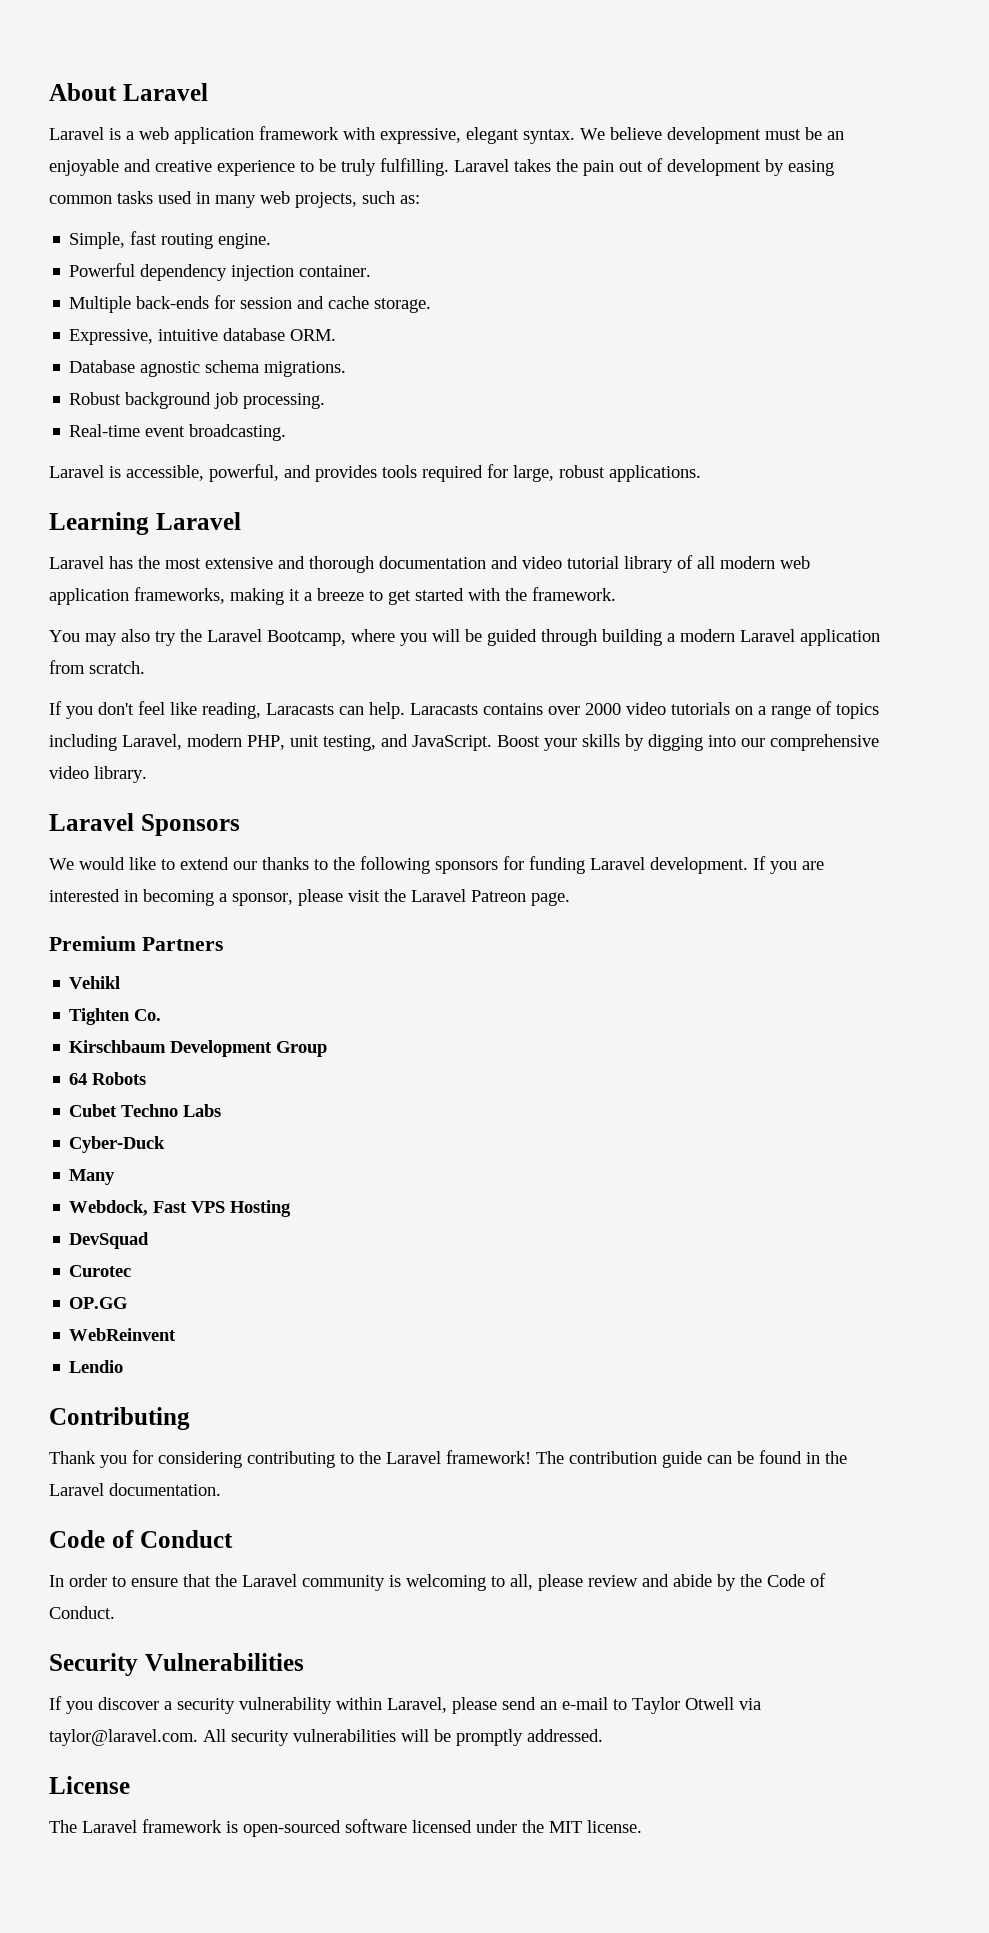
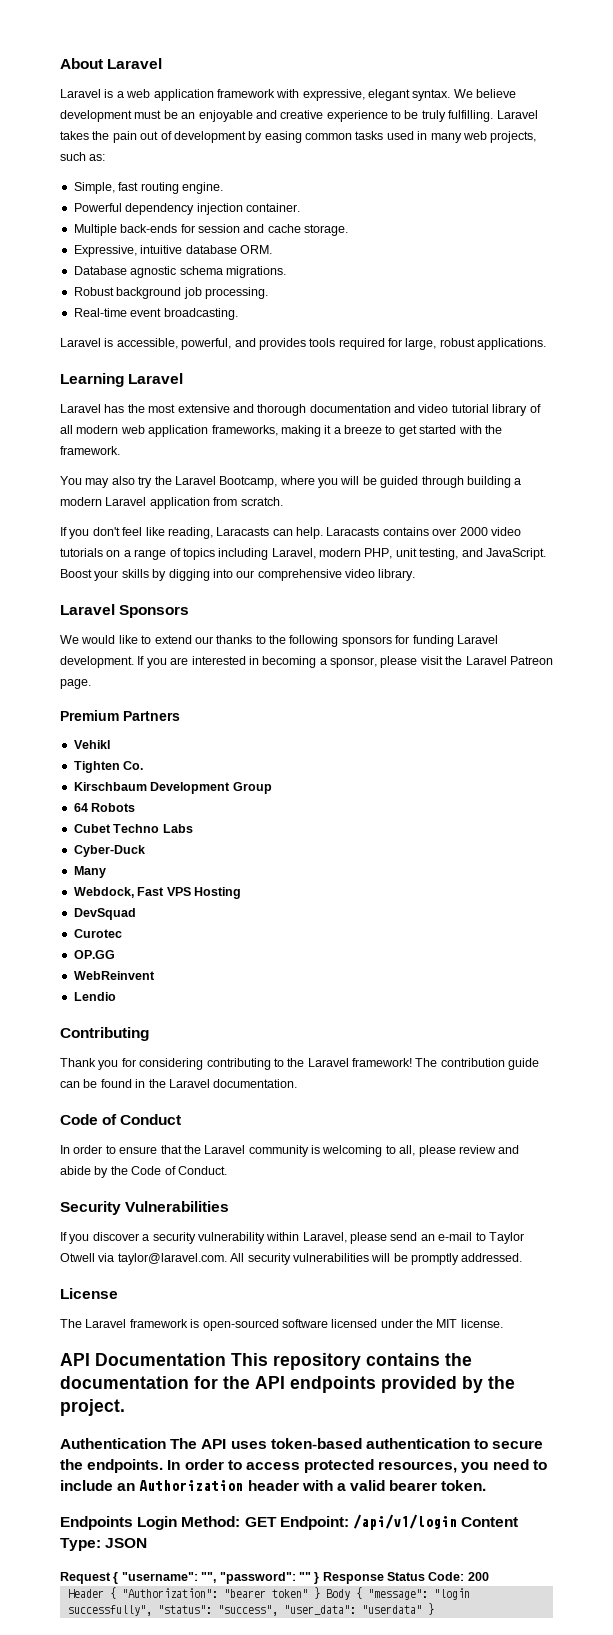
+ API Documentation This repository contains the documentation for the API endpoints provided by the project.
+ Authentication The API uses token-based authentication to secure the endpoints. In order to access protected resources, you need to include an Authorization header with a valid bearer token.
+ Endpoints Login Method: GET Endpoint: /api/v1/login Content Type: JSON
+ Request { "username": "", "password": "" } Response Status Code: 200
+ Header { "Authorization": "bearer token" } Body { "message": "login successfully", "status": "success", "user_data": "userdata" }

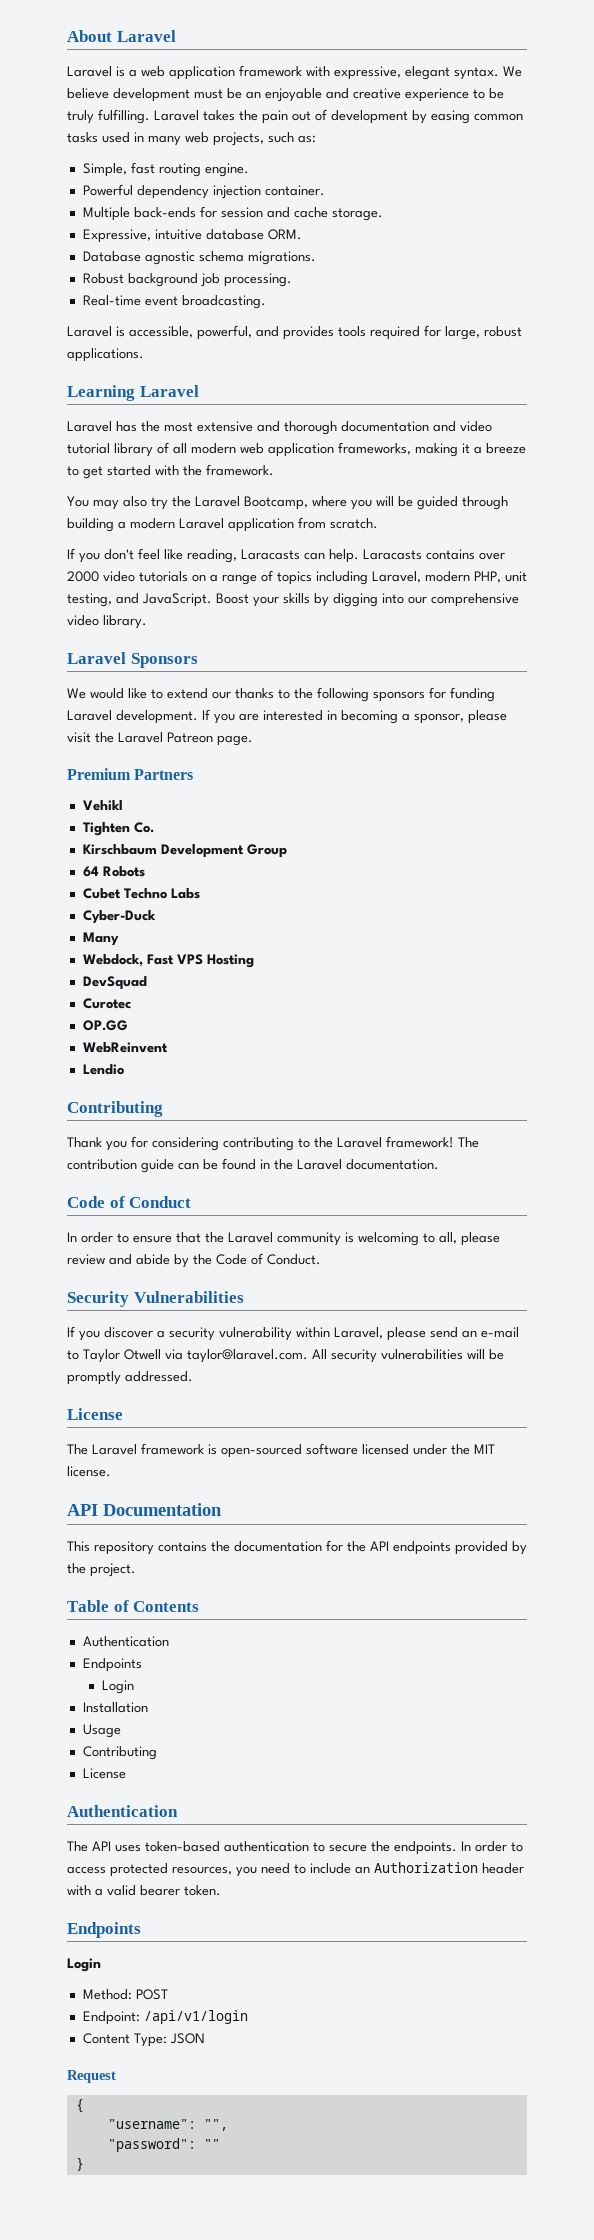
- API Documentation This repository contains the documentation for the API endpoints provided by the project.
+ API Documentation
+ This repository contains the documentation for the API endpoints provided by the project.
- Authentication The API uses token-based authentication to secure the endpoints.
+ Table of Contents
+ Authentication
+ Endpoints
+ Login
+ Installation
+ Usage
+ Contributing
+ License
+ Authentication
+ The API uses token-based authentication to secure the endpoints.
  In order to access protected resources, you need to include an Authorization header with a valid bearer token.
- Endpoints Login Method: GET Endpoint: /api/v1/login Content Type: JSON
+ Endpoints
+ Login
+ Method: POST
+ Endpoint: /api/v1/login
+ Content Type: JSON
- Request { "username": "", "password": "" } Response Status Code: 200
- Header { "Authorization": "bearer token" } Body { "message": "login successfully", "status": "success", "user_data": "userdata" }
+ Request
+ {
+ "username": "",
+ "password": ""
+ }

